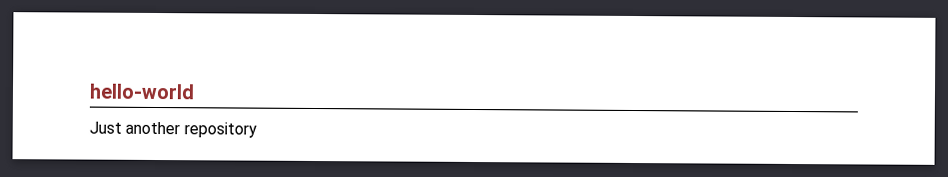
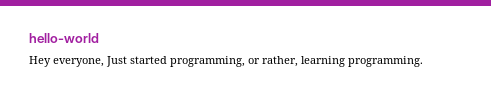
- Just another repository
+ Hey everyone, Just started programming, or rather, learning programming.

